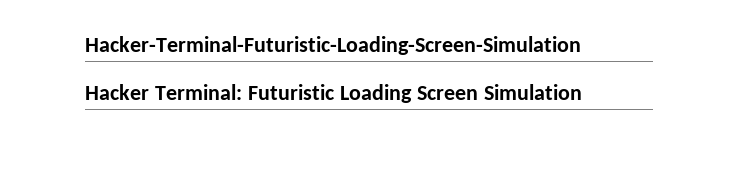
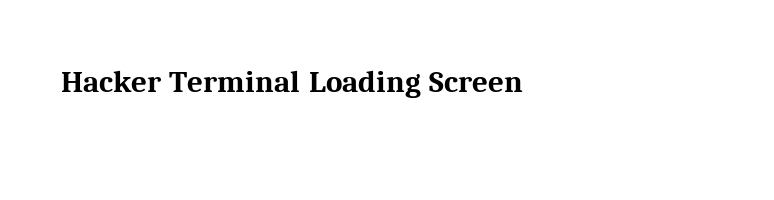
- Hacker-Terminal-Futuristic-Loading-Screen-Simulation
- Hacker Terminal: Futuristic Loading Screen Simulation
+ Hacker Terminal Loading Screen

